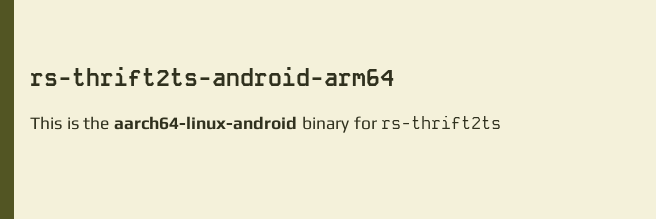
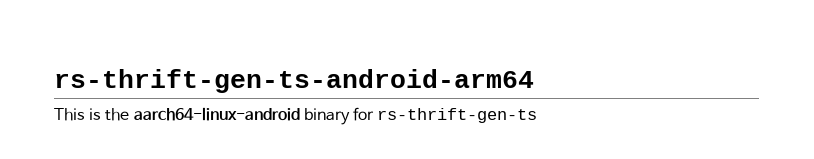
- rs-thrift2ts-android-arm64
+ rs-thrift-gen-ts-android-arm64
- This is the aarch64-linux-android binary for rs-thrift2ts
+ This is the aarch64-linux-android binary for rs-thrift-gen-ts

